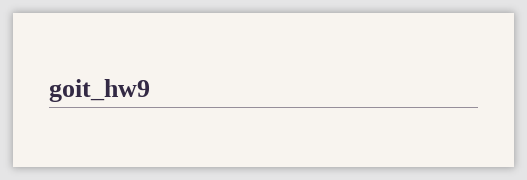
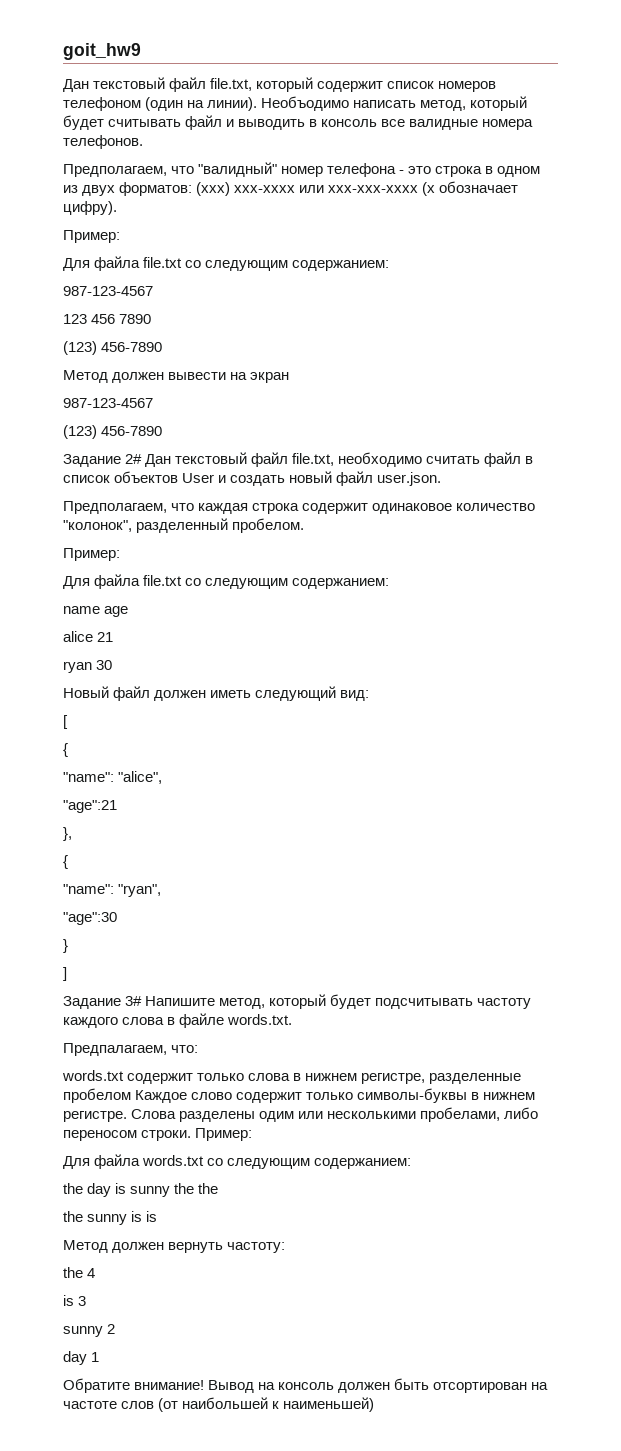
+ Дан текстовый файл file.txt, который содержит список номеров телефоном (один на линии). Необъодимо написать метод, который будет считывать файл и выводить в консоль все валидные номера телефонов.
+ Предполагаем, что "валидный" номер телефона - это строка в одном из двух форматов: (xxx) xxx-xxxx или xxx-xxx-xxxx (х обозначает цифру).
+ Пример:
+ Для файла file.txt со следующим содержанием:
+ 987-123-4567
+ 123 456 7890
+ (123) 456-7890
+ Метод должен вывести на экран
+ 987-123-4567
+ (123) 456-7890
+ Задание 2# Дан текстовый файл file.txt, необходимо считать файл в список объектов User и создать новый файл user.json.
+ Предполагаем, что каждая строка содержит одинаковое количество "колонок", разделенный пробелом.
+ Пример:
+ Для файла file.txt со следующим содержанием:
+ name age
+ alice 21
+ ryan 30
+ Новый файл должен иметь следующий вид:
+ [
+ {
+ "name": "alice",
+ "age":21
+ },
+ {
+ "name": "ryan",
+ "age":30
+ }
+ ]
+ Задание 3# Напишите метод, который будет подсчитывать частоту каждого слова в файле words.txt.
+ Предпалагаем, что:
+ words.txt содержит только слова в нижнем регистре, разделенные пробелом Каждое слово содержит только символы-буквы в нижнем регистре. Слова разделены одим или несколькими пробелами, либо переносом строки. Пример:
+ Для файла words.txt со следующим содержанием:
+ the day is sunny the the
+ the sunny is is
+ Метод должен вернуть частоту:
+ the 4
+ is 3
+ sunny 2
+ day 1
+ Обратите внимание! Вывод на консоль должен быть отсортирован на частоте слов (от наибольшей к наименьшей)

